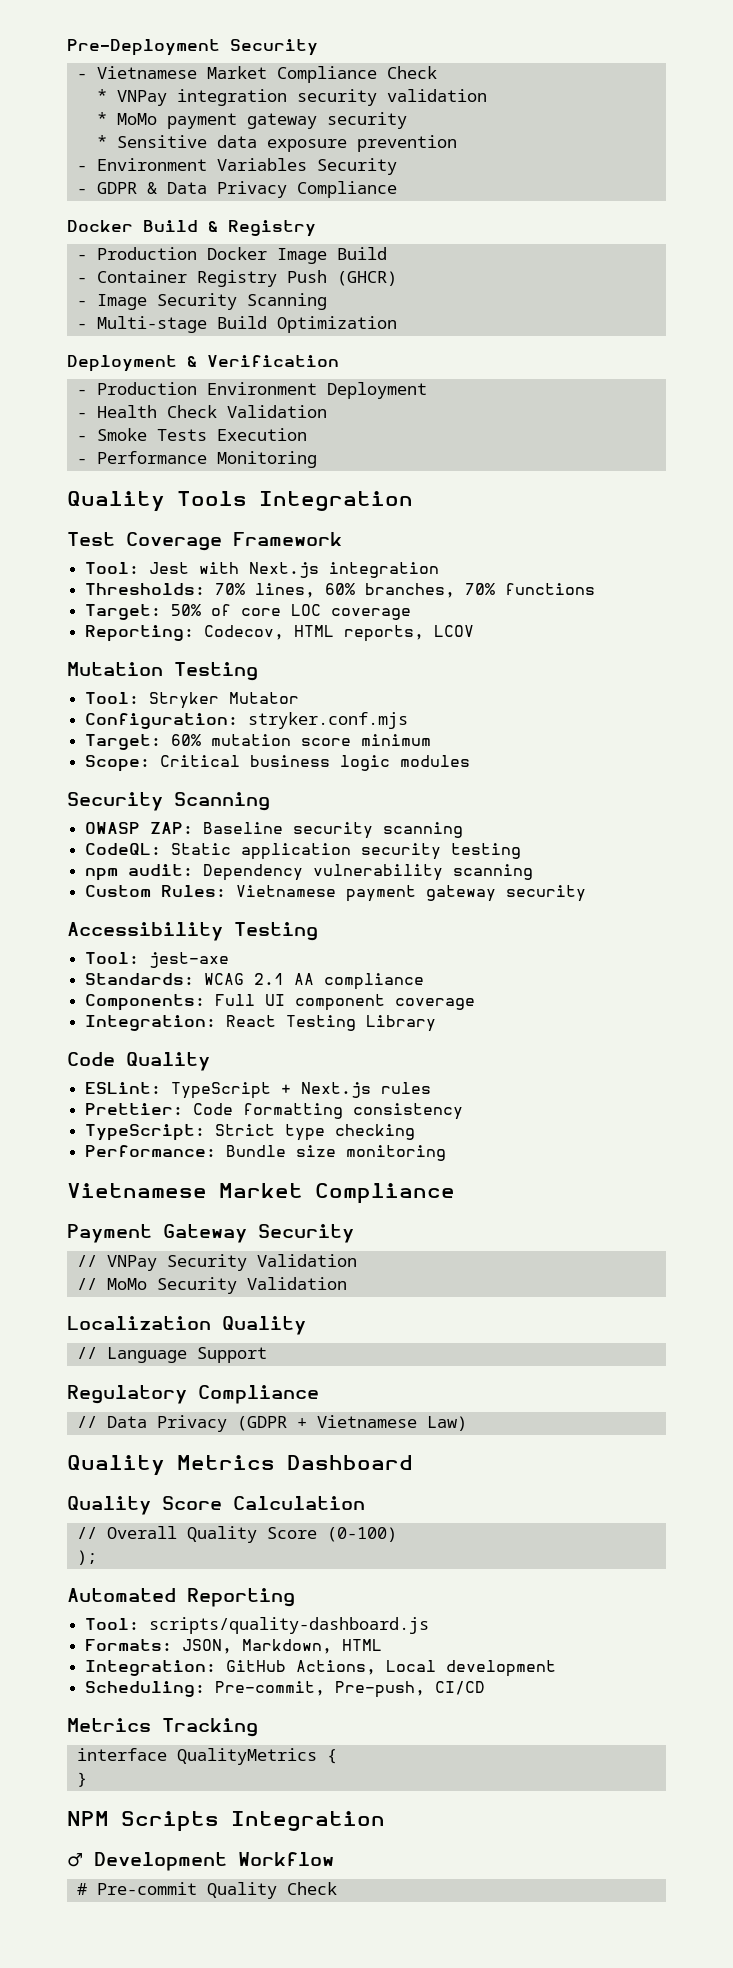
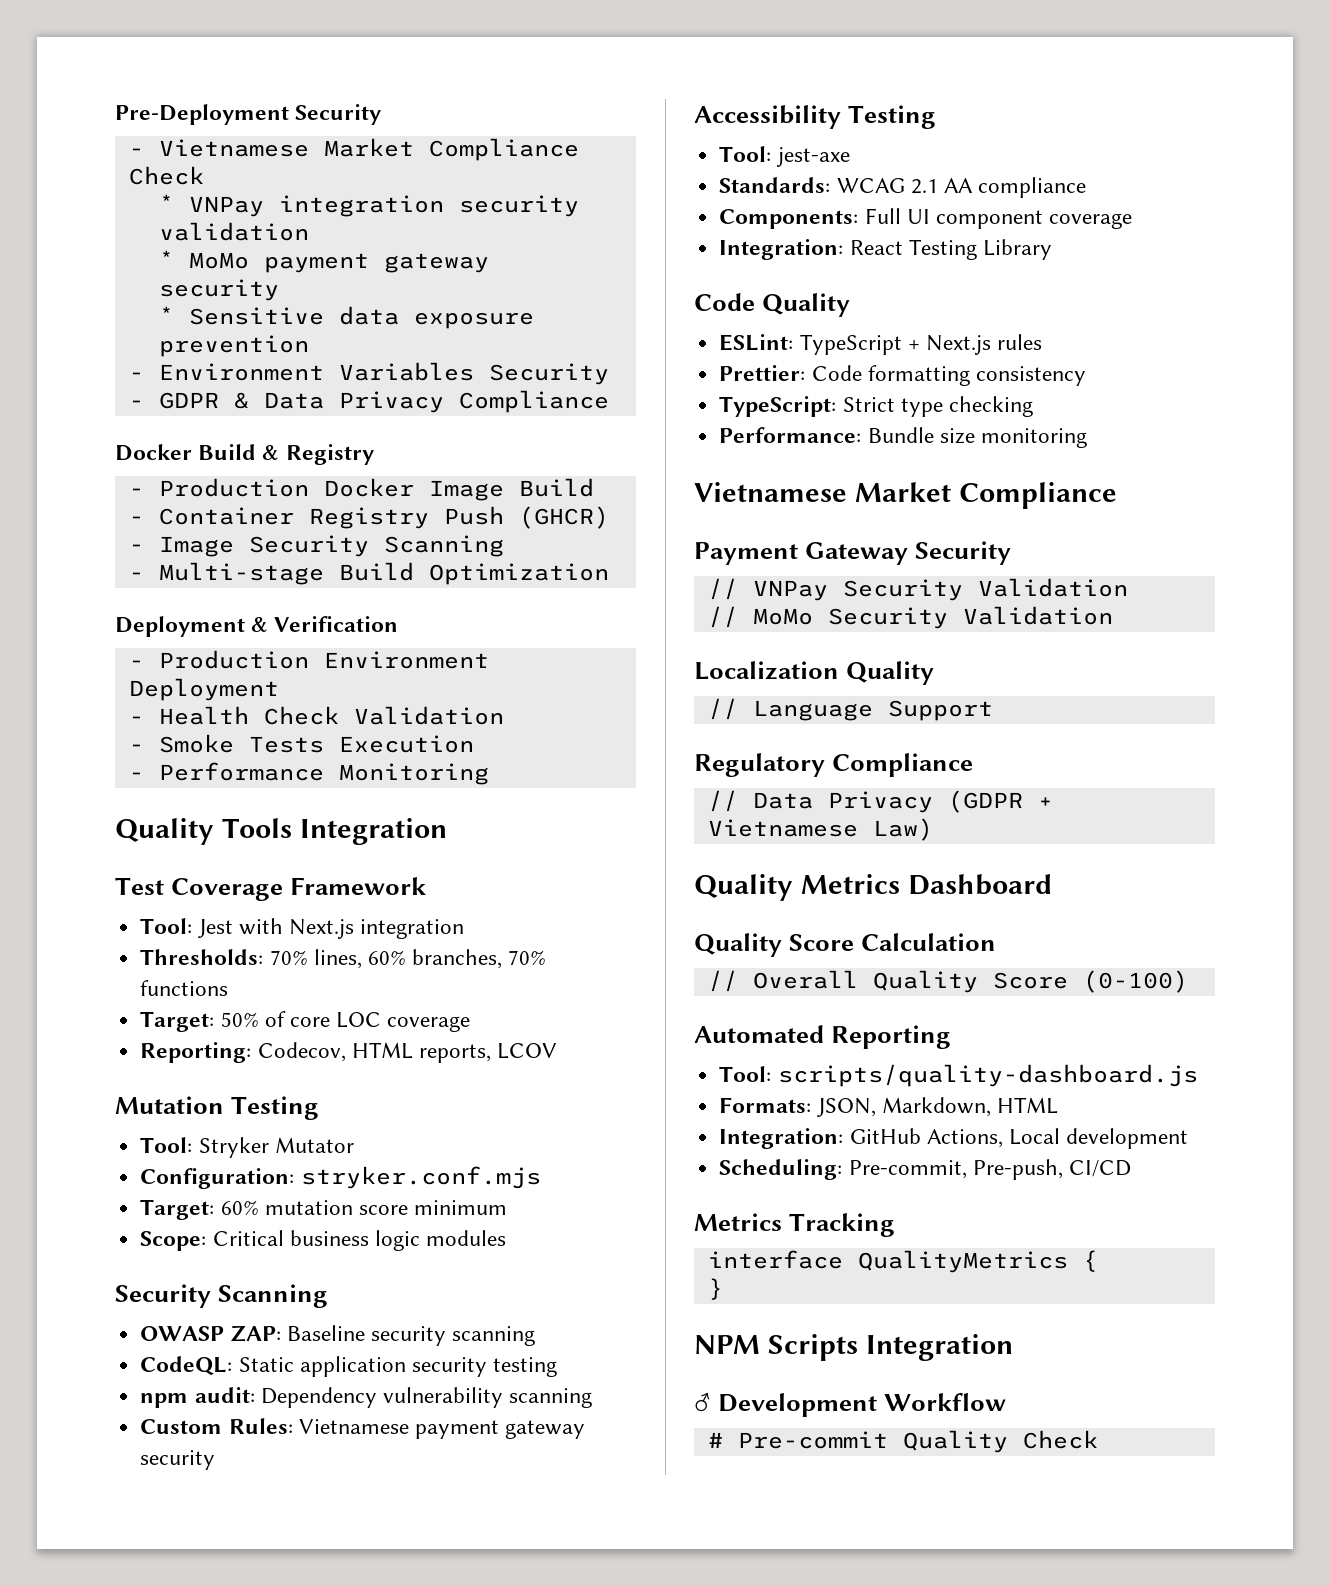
- );

